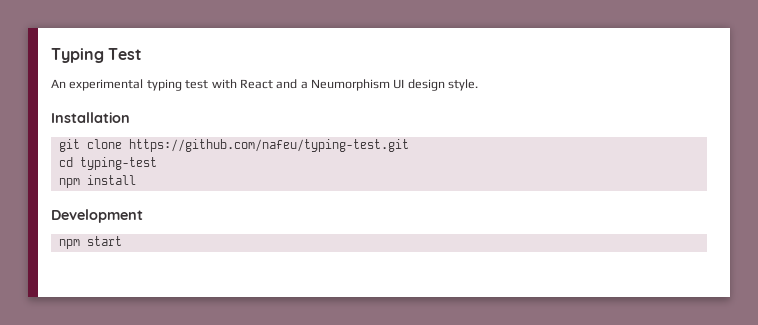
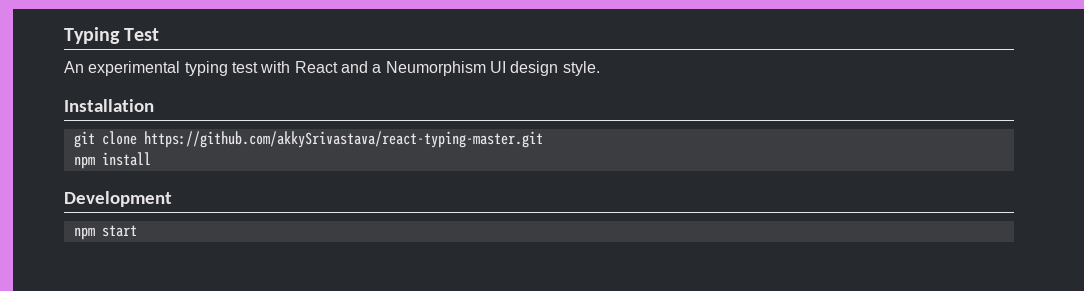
- git clone https://github.com/nafeu/typing-test.git
- cd typing-test
+ git clone https://github.com/akkySrivastava/react-typing-master.git

